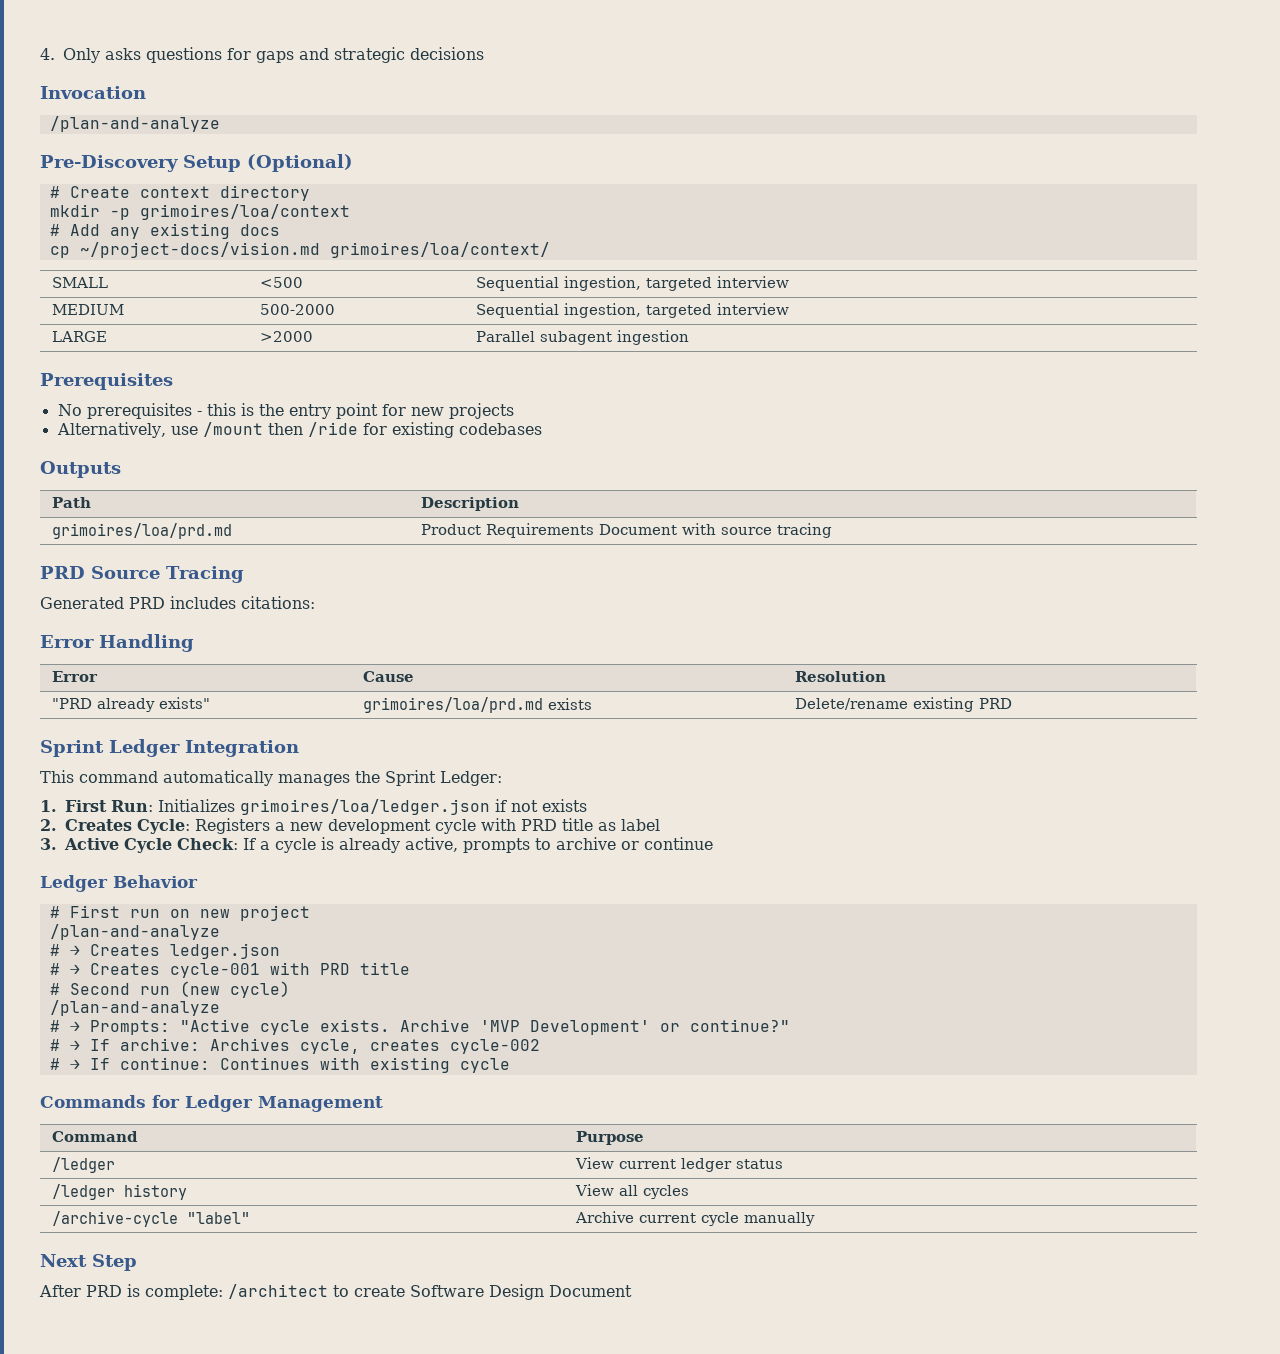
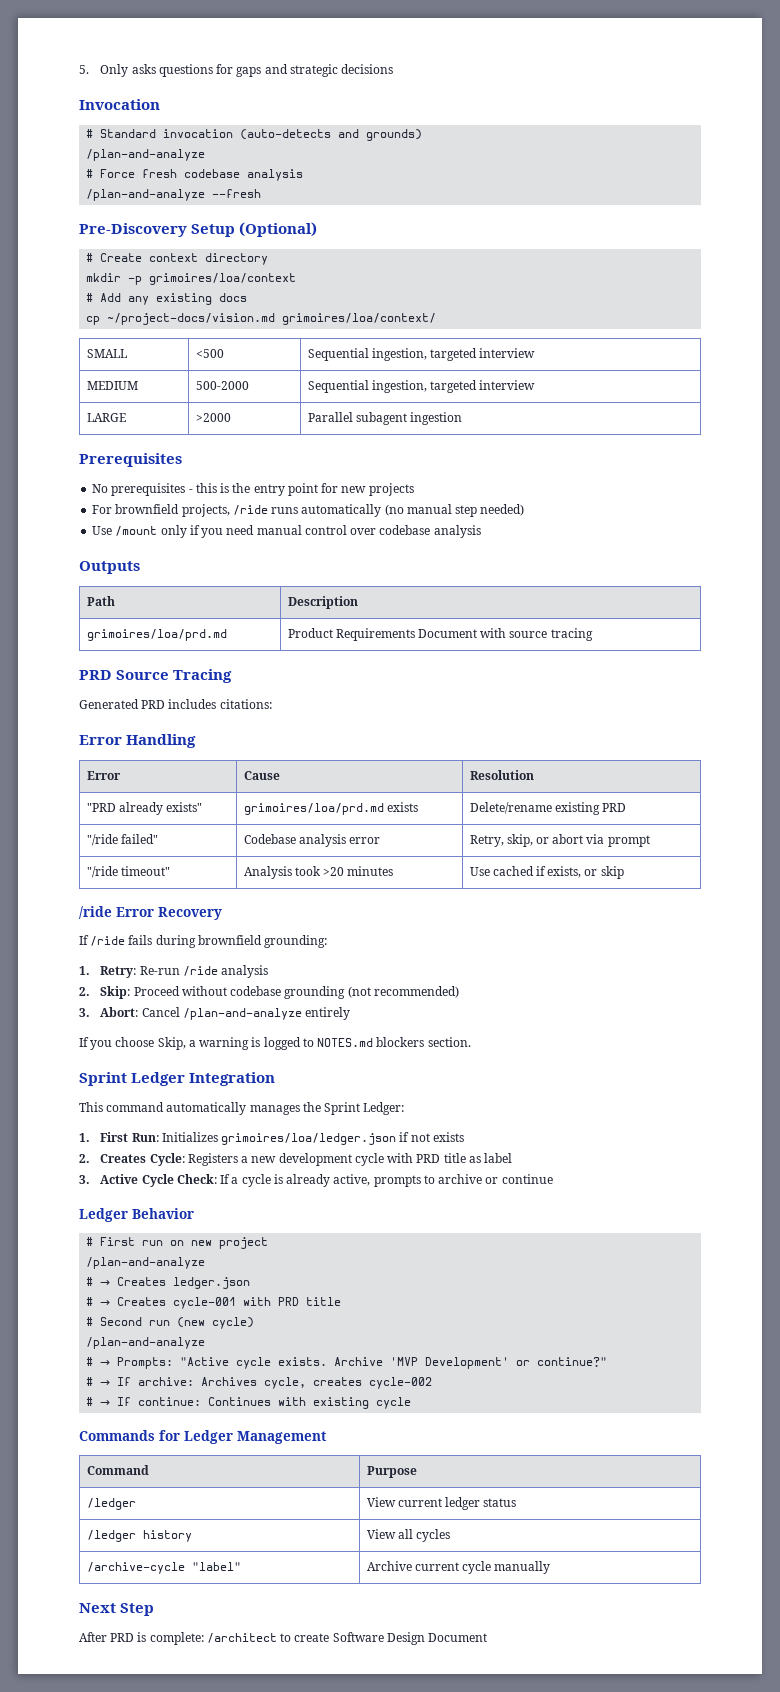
- 4. Only asks questions for gaps and strategic decisions
+ 5. Only asks questions for gaps and strategic decisions
  Invocation
+ # Standard invocation (auto-detects and grounds)
  /plan-and-analyze
+ # Force fresh codebase analysis
+ /plan-and-analyze --fresh
- Alternatively, use /mount then /ride for existing codebases
+ For brownfield projects, /ride runs automatically (no manual step needed)
+ Use /mount only if you need manual control over codebase analysis
+ "/ride failed" | Codebase analysis error | Retry, skip, or abort via prompt
+ "/ride timeout" | Analysis took >20 minutes | Use cached if exists, or skip
+ /ride Error Recovery
+ If /ride fails during brownfield grounding:
+ 1. Retry: Re-run /ride analysis
+ 2. Skip: Proceed without codebase grounding (not recommended)
+ 3. Abort: Cancel /plan-and-analyze entirely
+ If you choose Skip, a warning is logged to NOTES.md blockers section.

